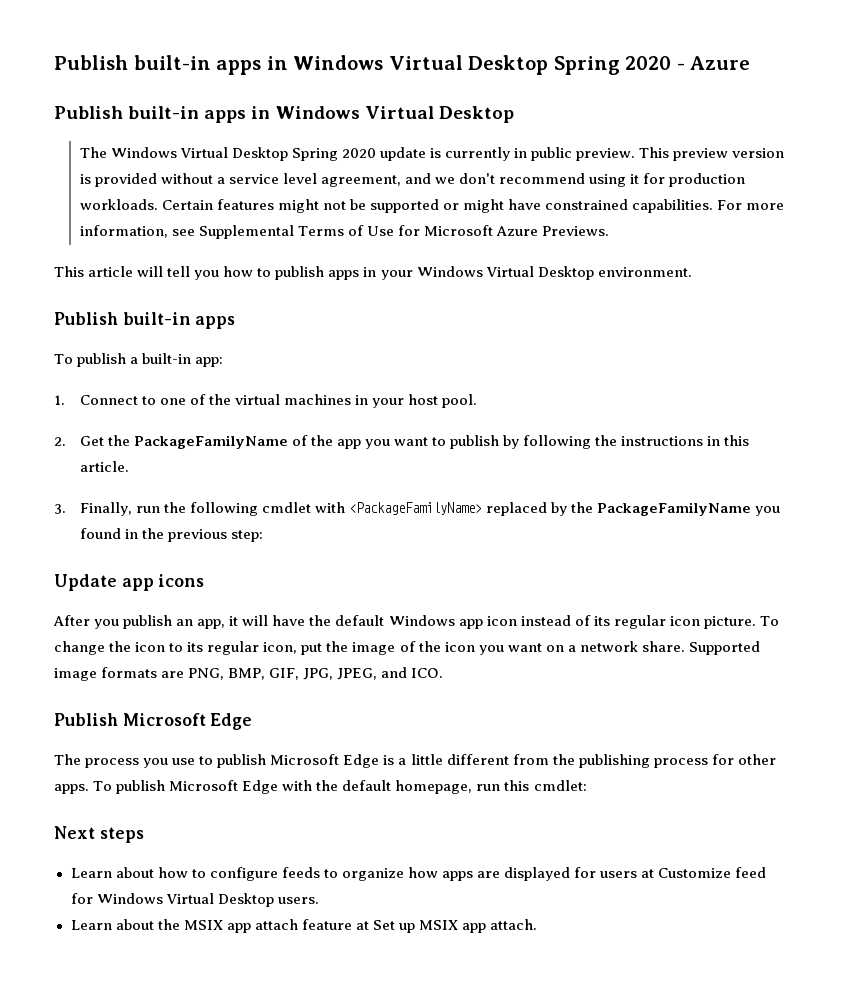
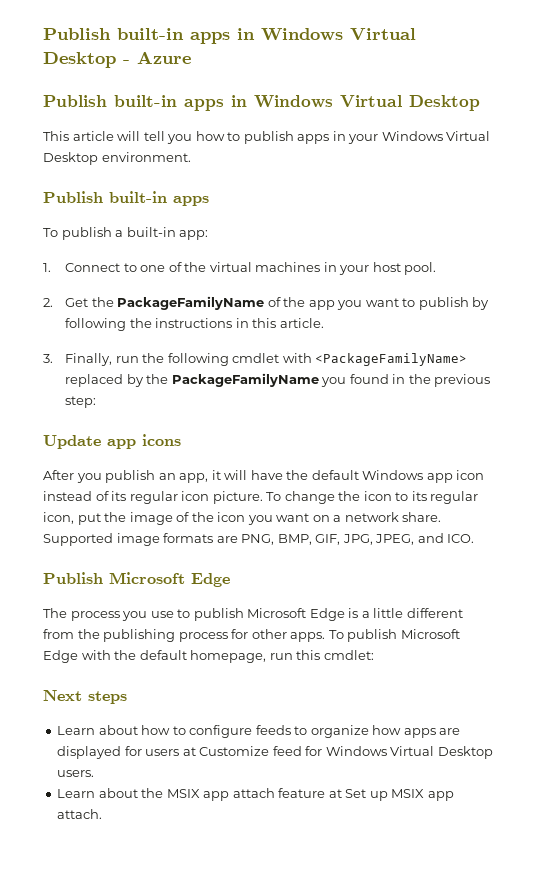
- Publish built-in apps in Windows Virtual Desktop Spring 2020 - Azure
+ Publish built-in apps in Windows Virtual Desktop - Azure
- The Windows Virtual Desktop Spring 2020 update is currently in public preview. This preview version is provided without a service level agreement, and we don't recommend using it for production workloads. Certain features might not be supported or might have constrained capabilities. For more information, see Supplemental Terms of Use for Microsoft Azure Previews.

